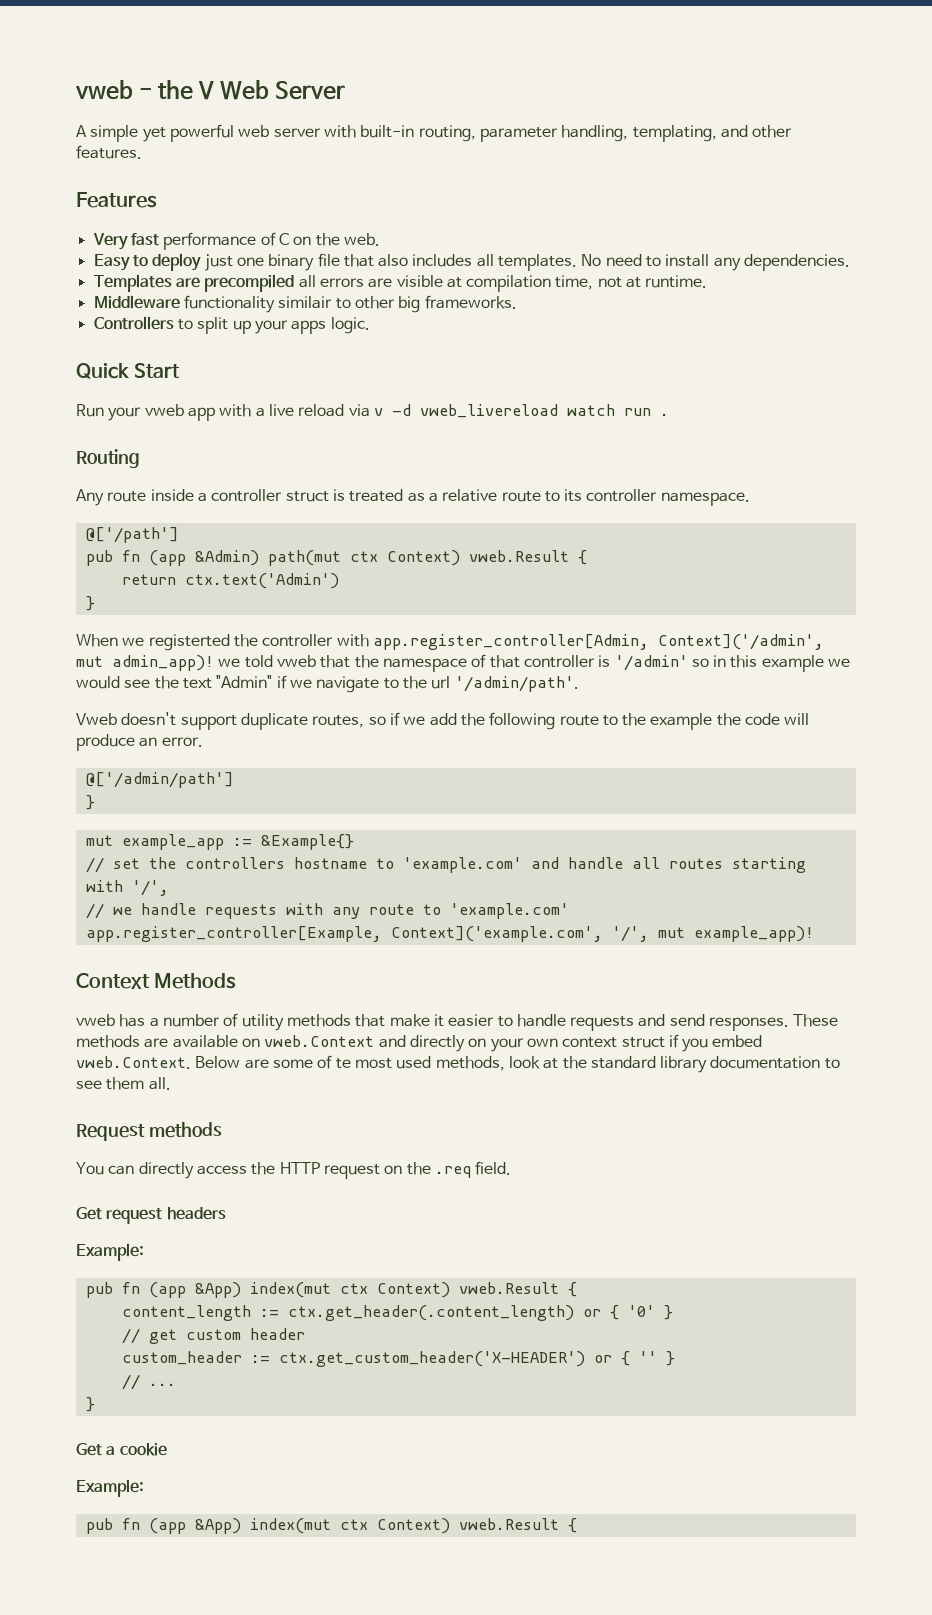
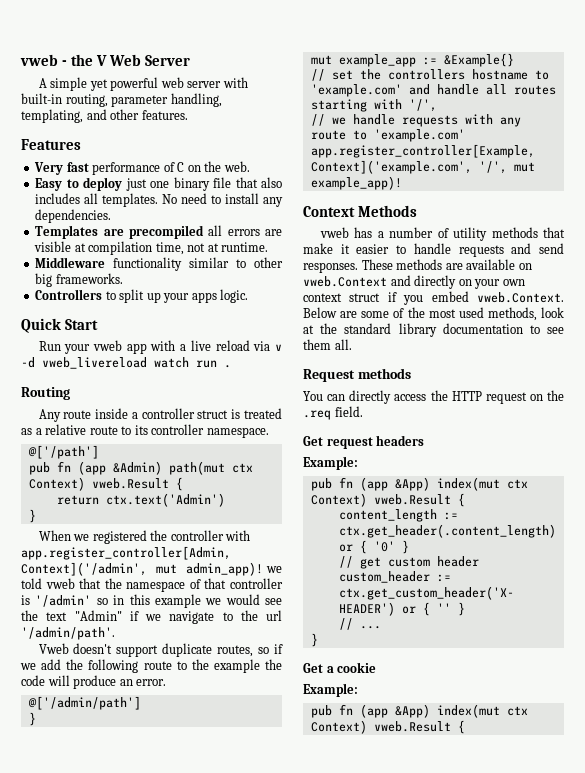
- Middleware functionality similair to other big frameworks.
+ Middleware functionality similar to other big frameworks.
- When we registerted the controller with app.register_controller[Admin, Context]('/admin', mut admin_app)! we told vweb that the namespace of that controller is '/admin' so in this example we would see the text "Admin" if we navigate to the url '/admin/path'.
+ When we registered the controller with app.register_controller[Admin, Context]('/admin', mut admin_app)! we told vweb that the namespace of that controller is '/admin' so in this example we would see the text "Admin" if we navigate to the url '/admin/path'.
- These methods are available on vweb.Context and directly on your own context struct if you embed vweb.Context. Below are some of te most used methods, look at the standard library documentation to see them all.
+ These methods are available on vweb.Context and directly on your own context struct if you embed vweb.Context. Below are some of the most used methods, look at the standard library documentation to see them all.

